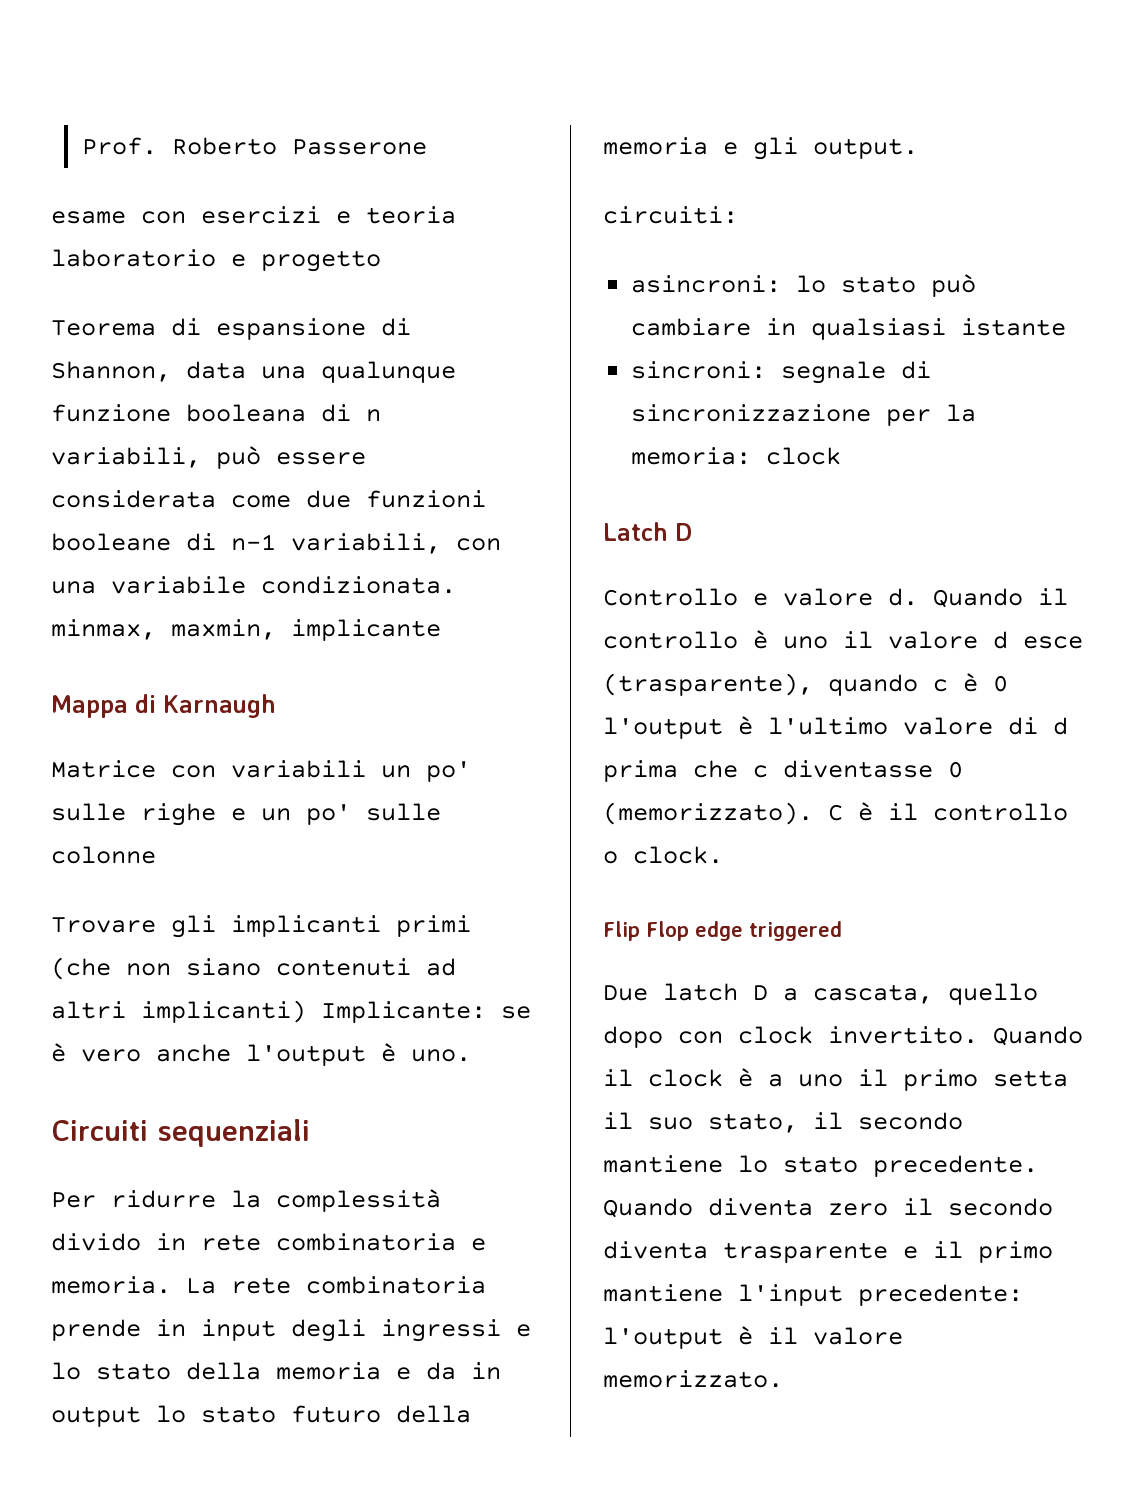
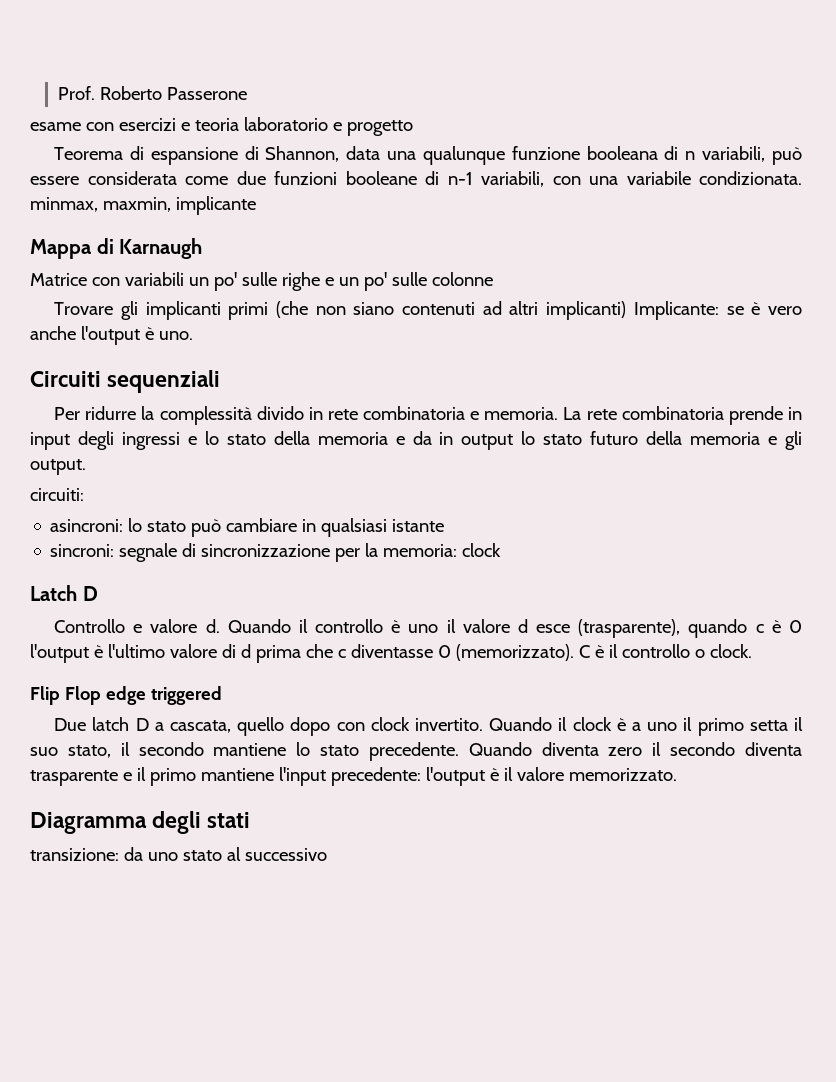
+ Diagramma degli stati
+ transizione: da uno stato al successivo

